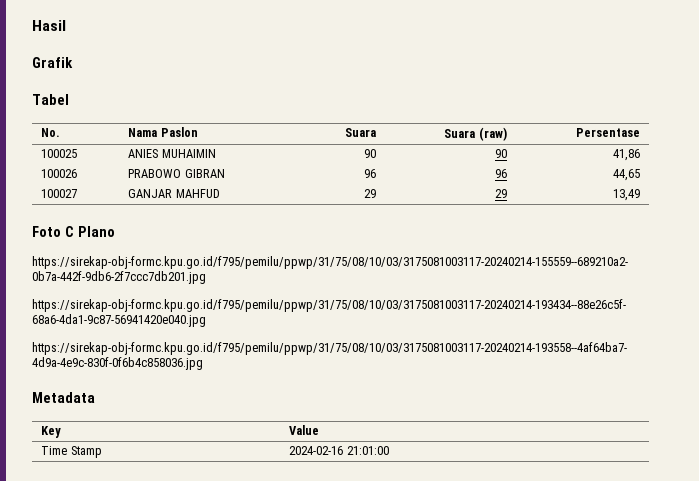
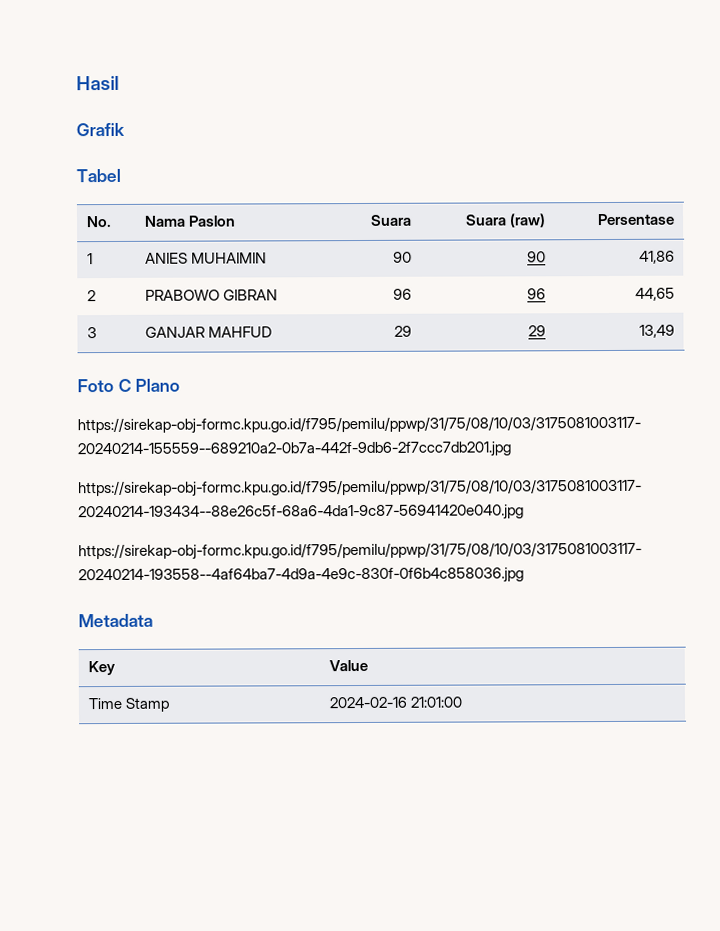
- 100025 | ANIES MUHAIMIN | 90 | 90 | 41,86
+ 1 | ANIES MUHAIMIN | 90 | 90 | 41,86
- 100026 | PRABOWO GIBRAN | 96 | 96 | 44,65
+ 2 | PRABOWO GIBRAN | 96 | 96 | 44,65
- 100027 | GANJAR MAHFUD | 29 | 29 | 13,49
+ 3 | GANJAR MAHFUD | 29 | 29 | 13,49

